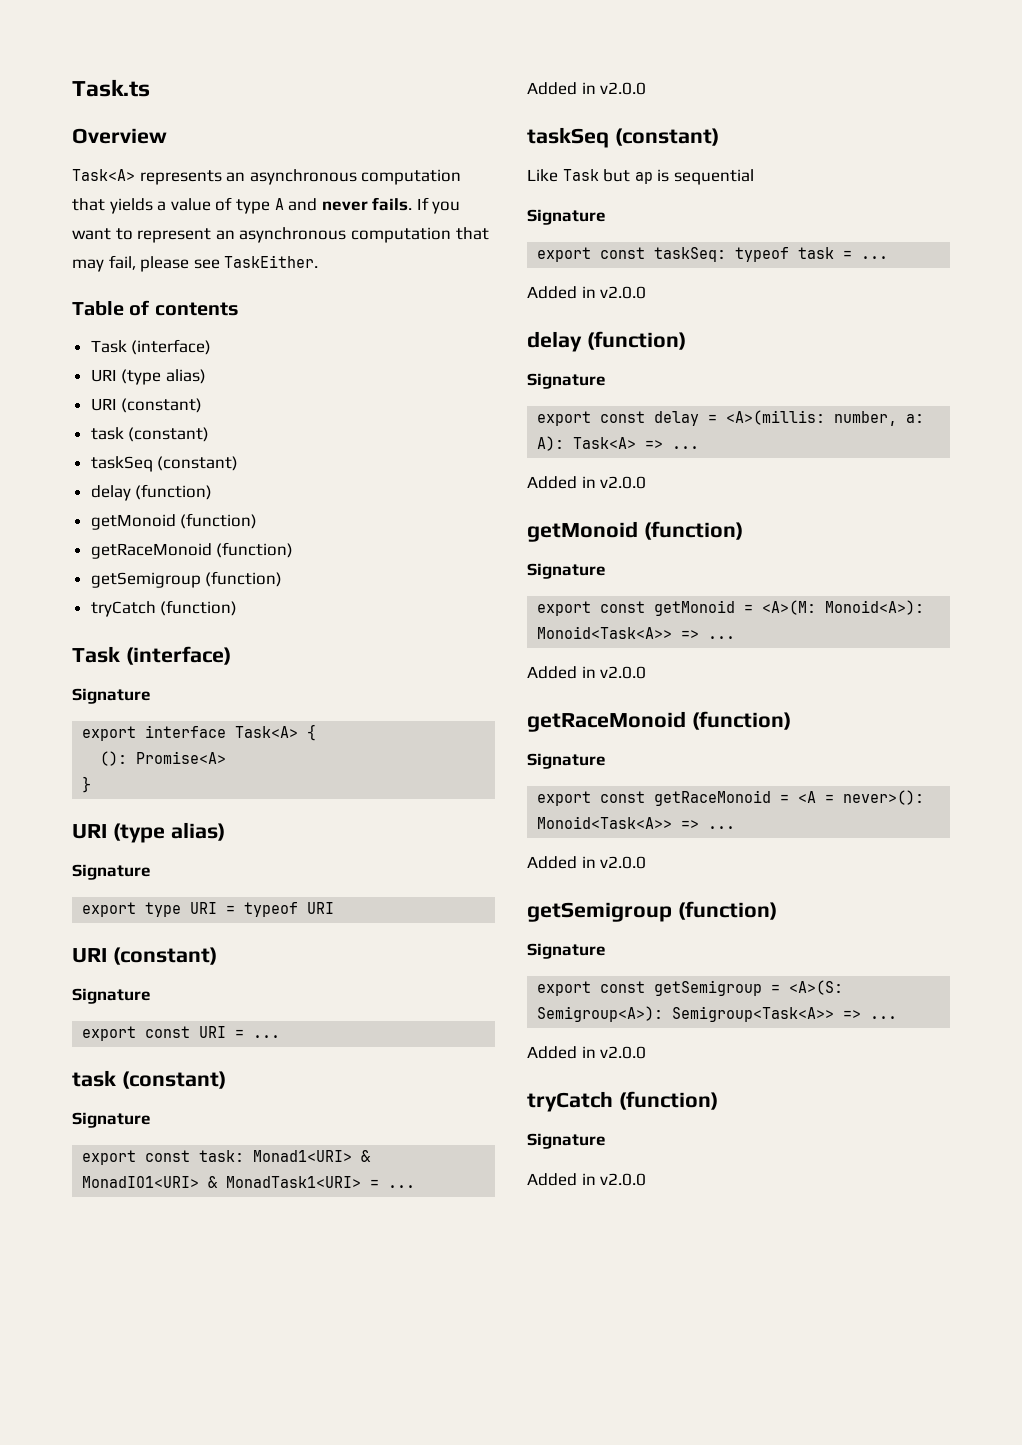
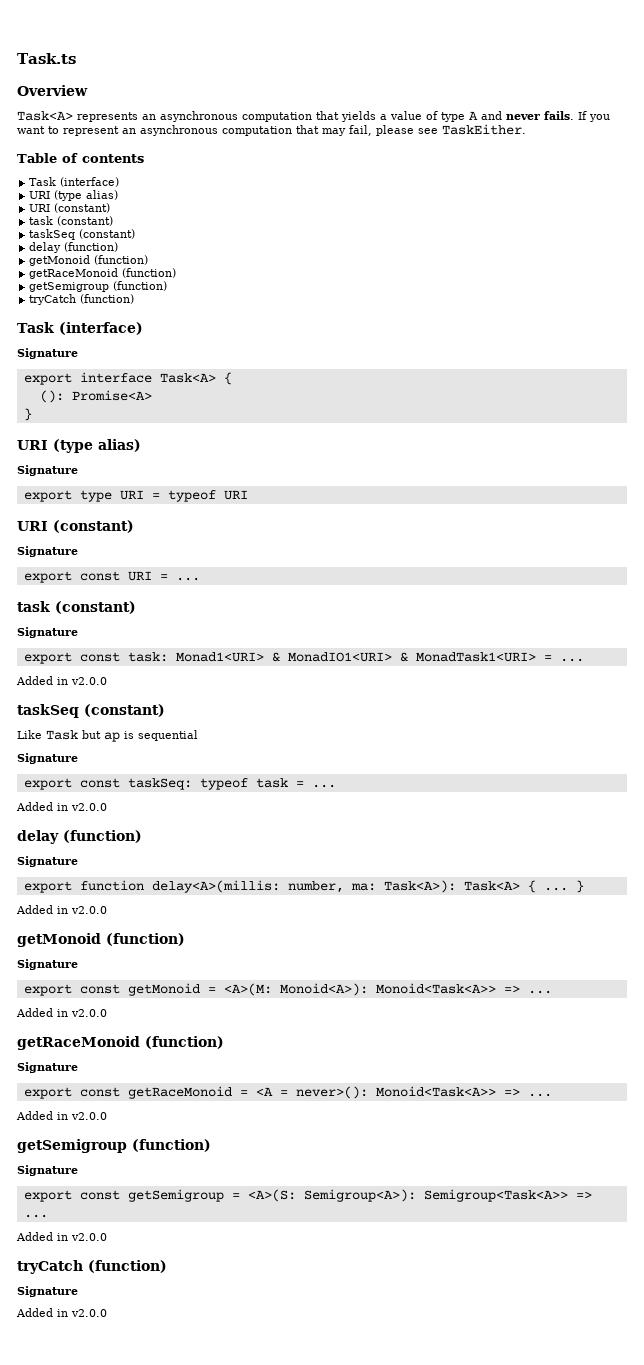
- export const delay = <A>(millis: number, a: A): Task<A> => ...
+ export function delay<A>(millis: number, ma: Task<A>): Task<A> { ... }

